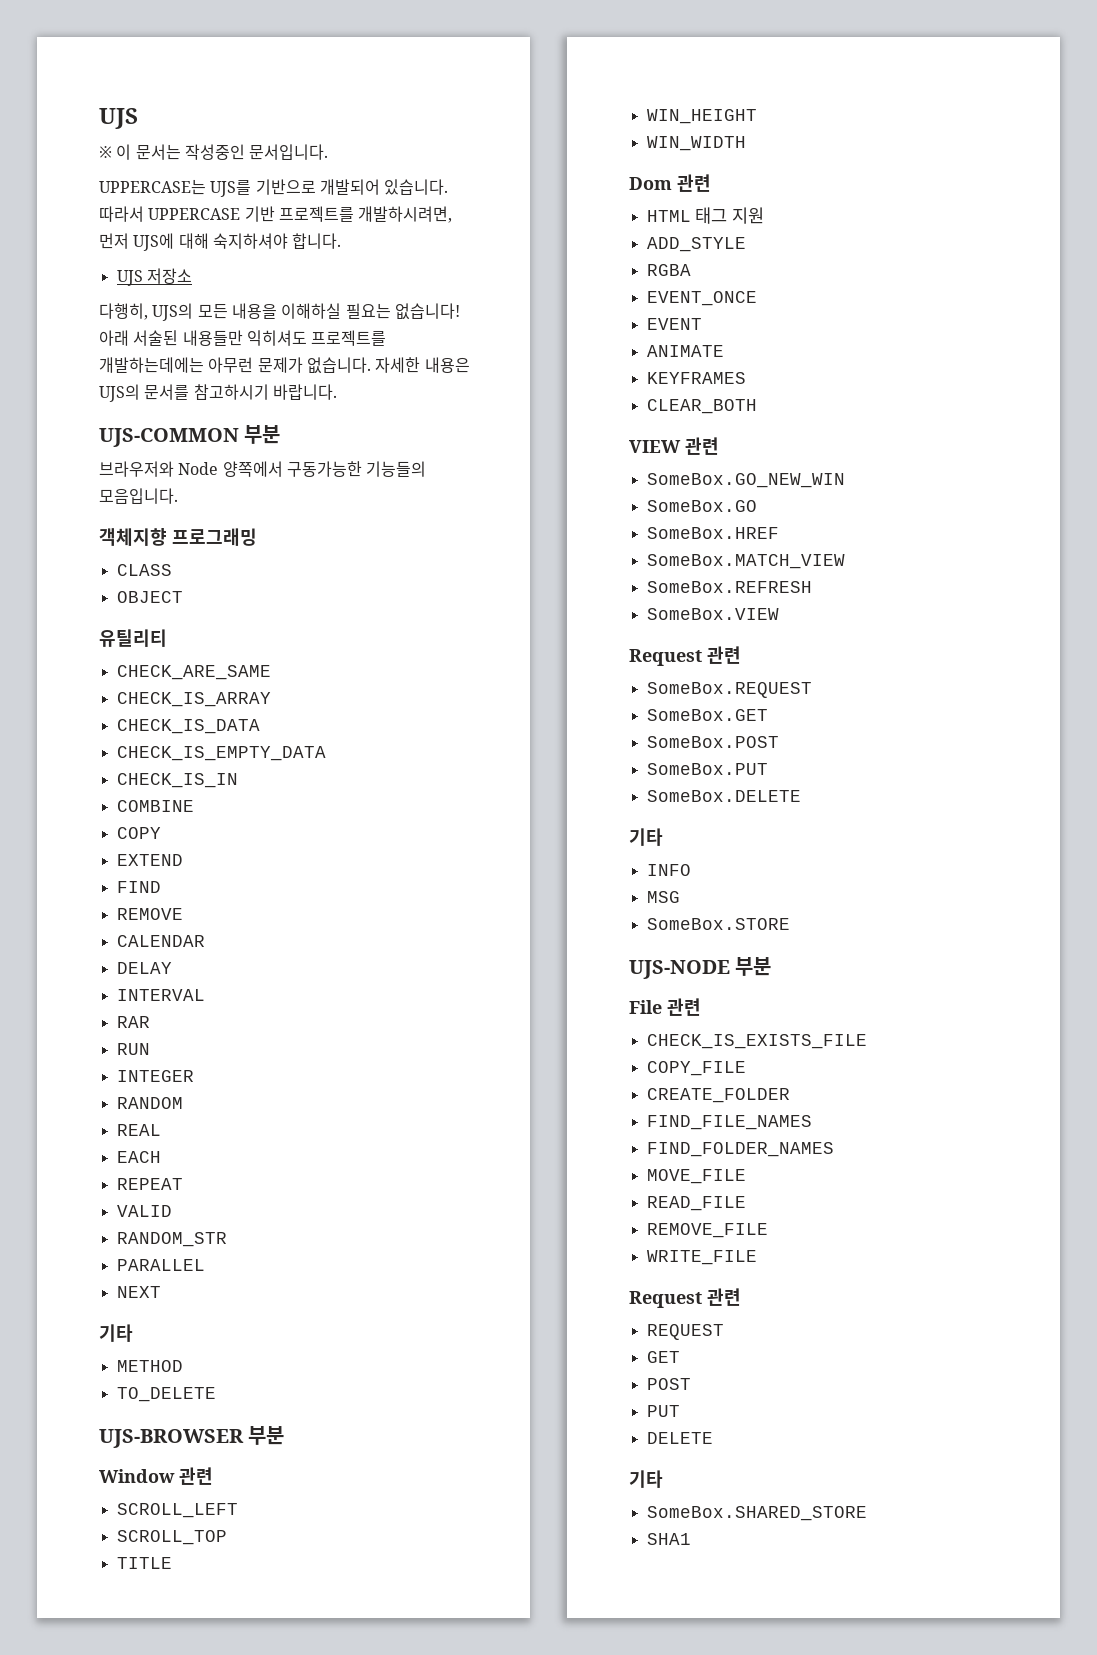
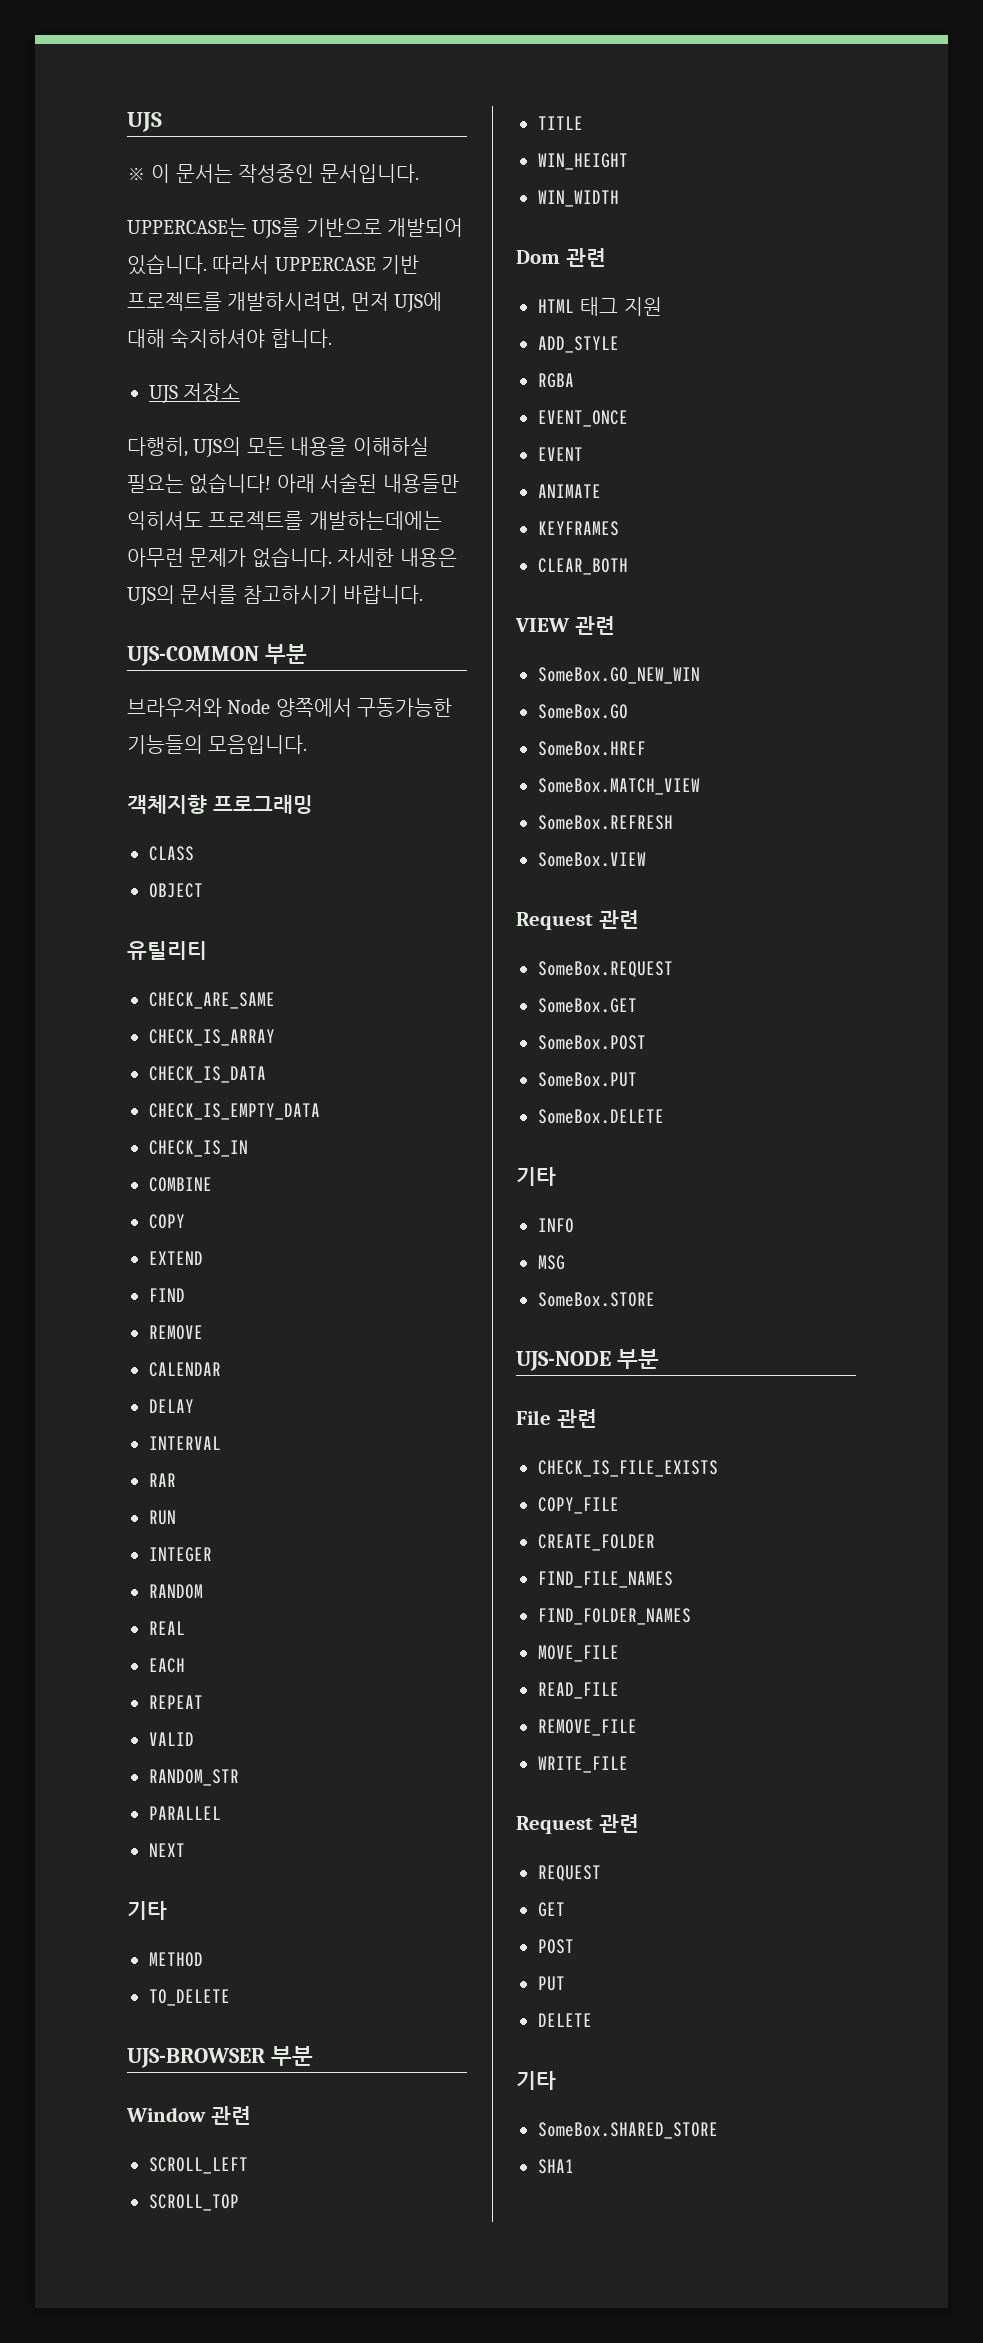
- CHECK_IS_EXISTS_FILE
+ CHECK_IS_FILE_EXISTS

